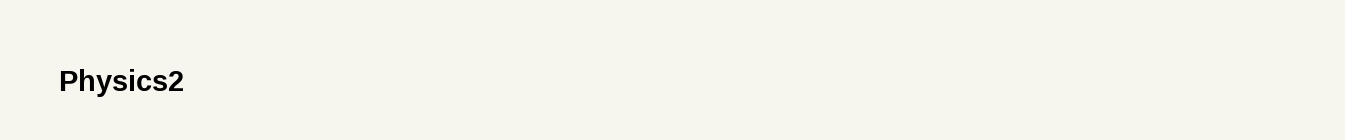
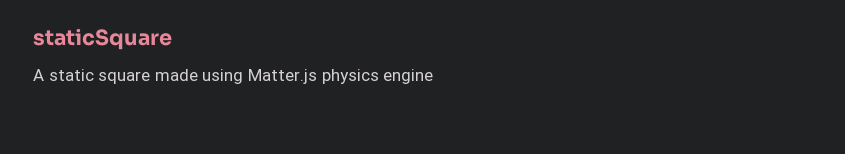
- Physics2
+ staticSquare
+ A static square made using Matter.js physics engine

